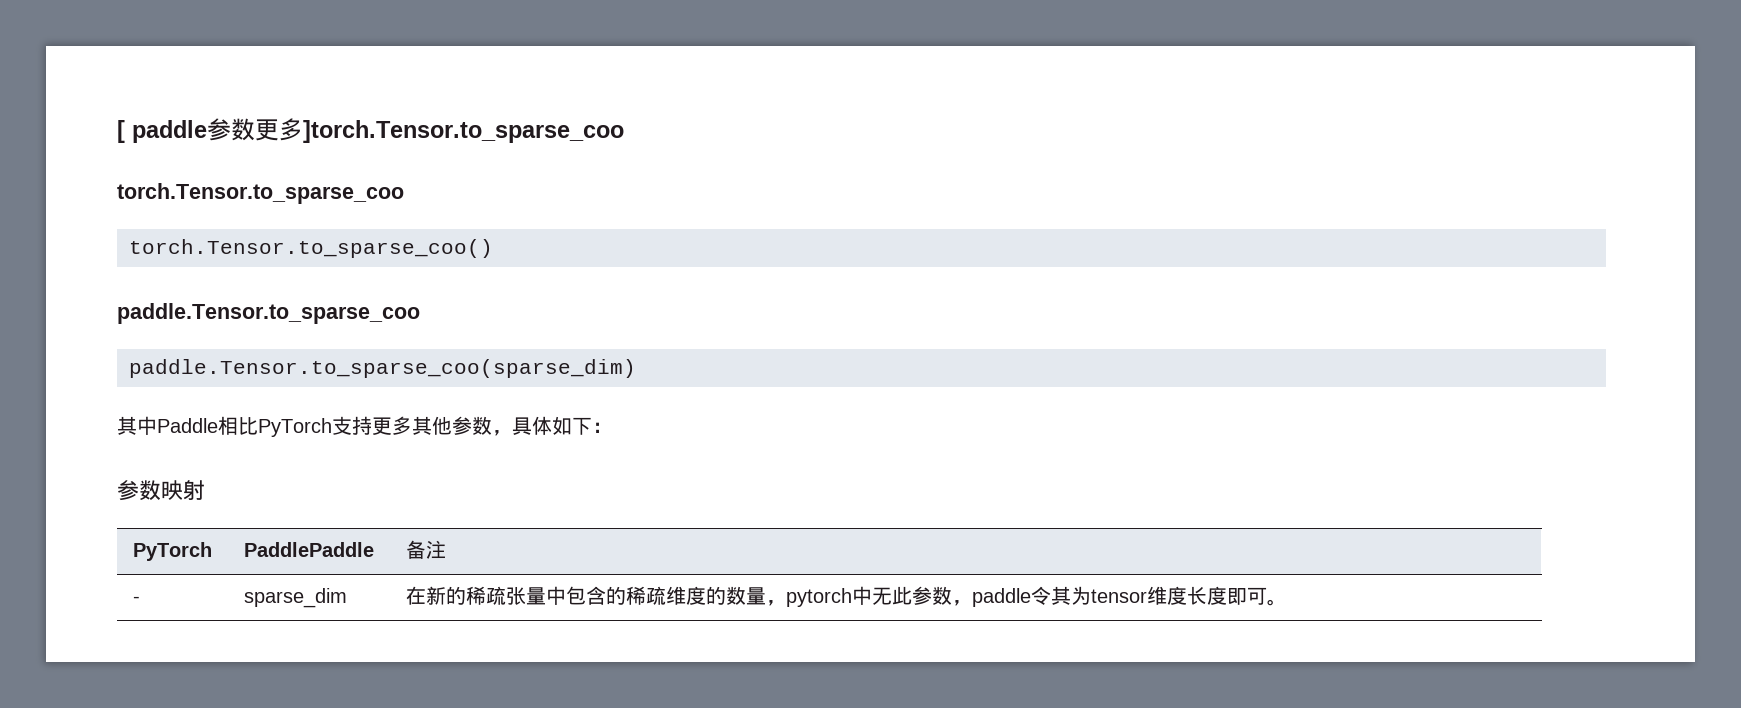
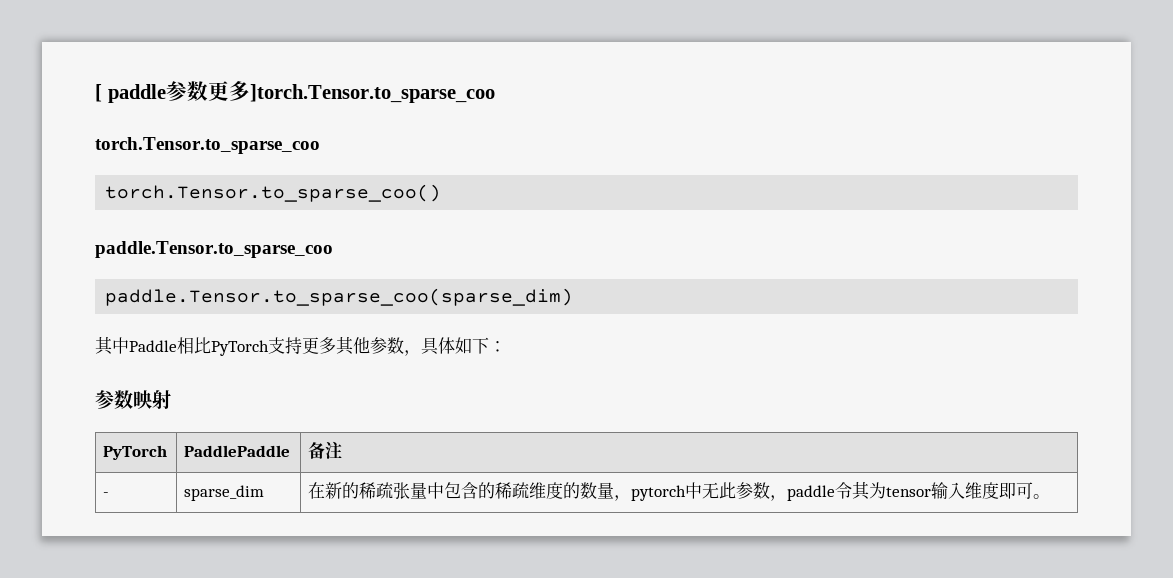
- - | sparse_dim | 在新的稀疏张量中包含的稀疏维度的数量，pytorch中无此参数，paddle令其为tensor维度长度即可。
+ - | sparse_dim | 在新的稀疏张量中包含的稀疏维度的数量，pytorch中无此参数，paddle令其为tensor输入维度即可。

